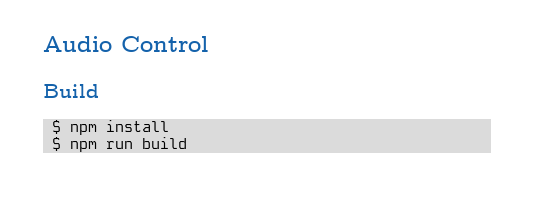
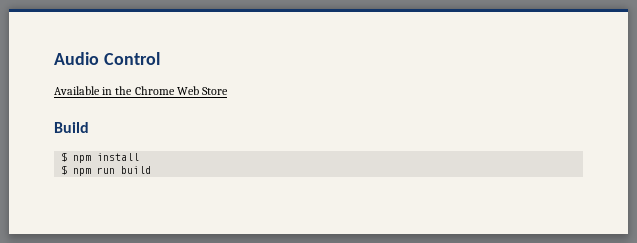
+ Available in the Chrome Web Store

